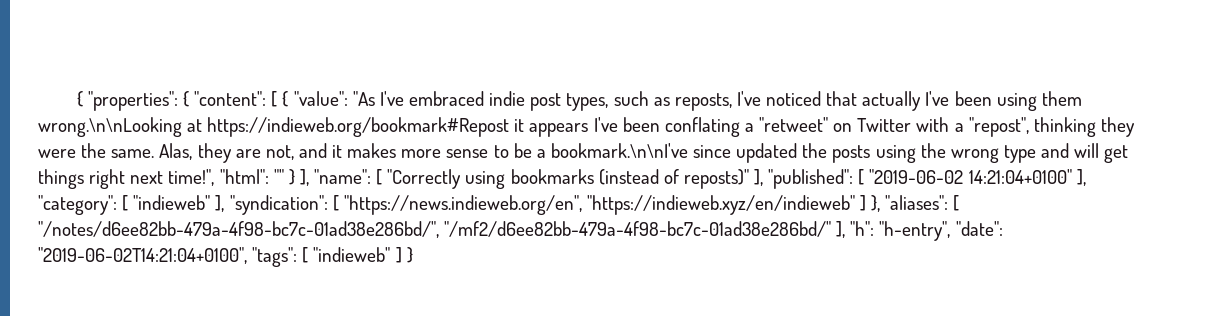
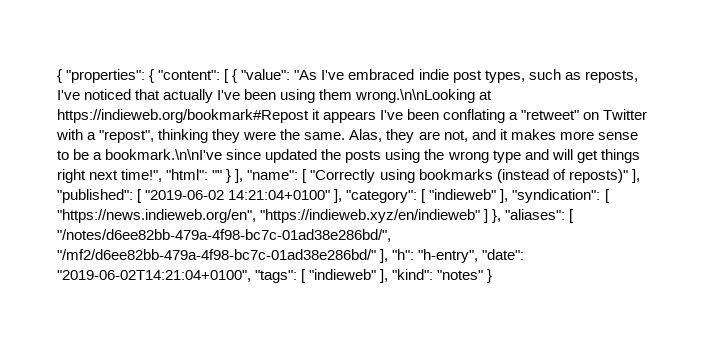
- [ "indieweb" ] }
+ [ "indieweb" ], "kind": "notes" }

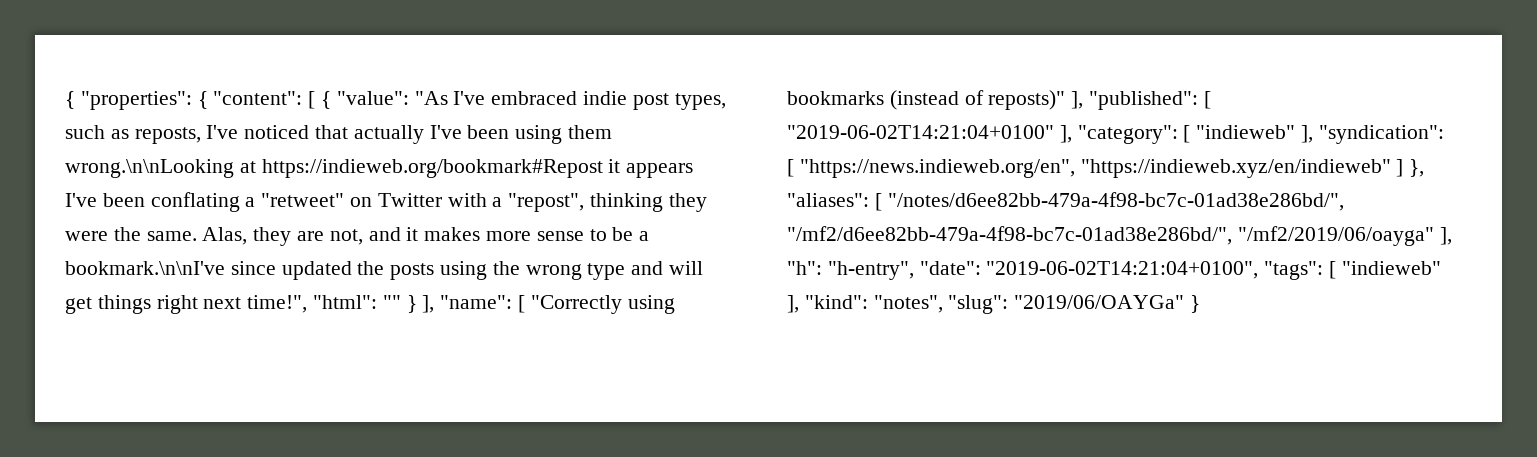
- [ "2019-06-02 14:21:04+0100" ], "category":
+ [ "2019-06-02T14:21:04+0100" ], "category":
- [ "/notes/d6ee82bb-479a-4f98-bc7c-01ad38e286bd/", "/mf2/d6ee82bb-479a-4f98-bc7c-01ad38e286bd/" ], "h":
+ [ "/notes/d6ee82bb-479a-4f98-bc7c-01ad38e286bd/", "/mf2/d6ee82bb-479a-4f98-bc7c-01ad38e286bd/", "/mf2/2019/06/oayga" ], "h":
- "notes" }
+ "notes", "slug": "2019/06/OAYGa" }

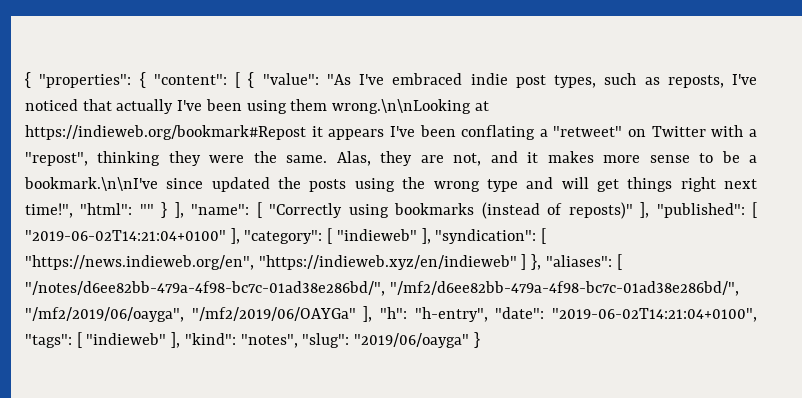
- [ "/notes/d6ee82bb-479a-4f98-bc7c-01ad38e286bd/", "/mf2/d6ee82bb-479a-4f98-bc7c-01ad38e286bd/", "/mf2/2019/06/oayga" ], "h":
+ [ "/notes/d6ee82bb-479a-4f98-bc7c-01ad38e286bd/", "/mf2/d6ee82bb-479a-4f98-bc7c-01ad38e286bd/", "/mf2/2019/06/oayga", "/mf2/2019/06/OAYGa" ], "h":
- "2019/06/OAYGa" }
+ "2019/06/oayga" }

